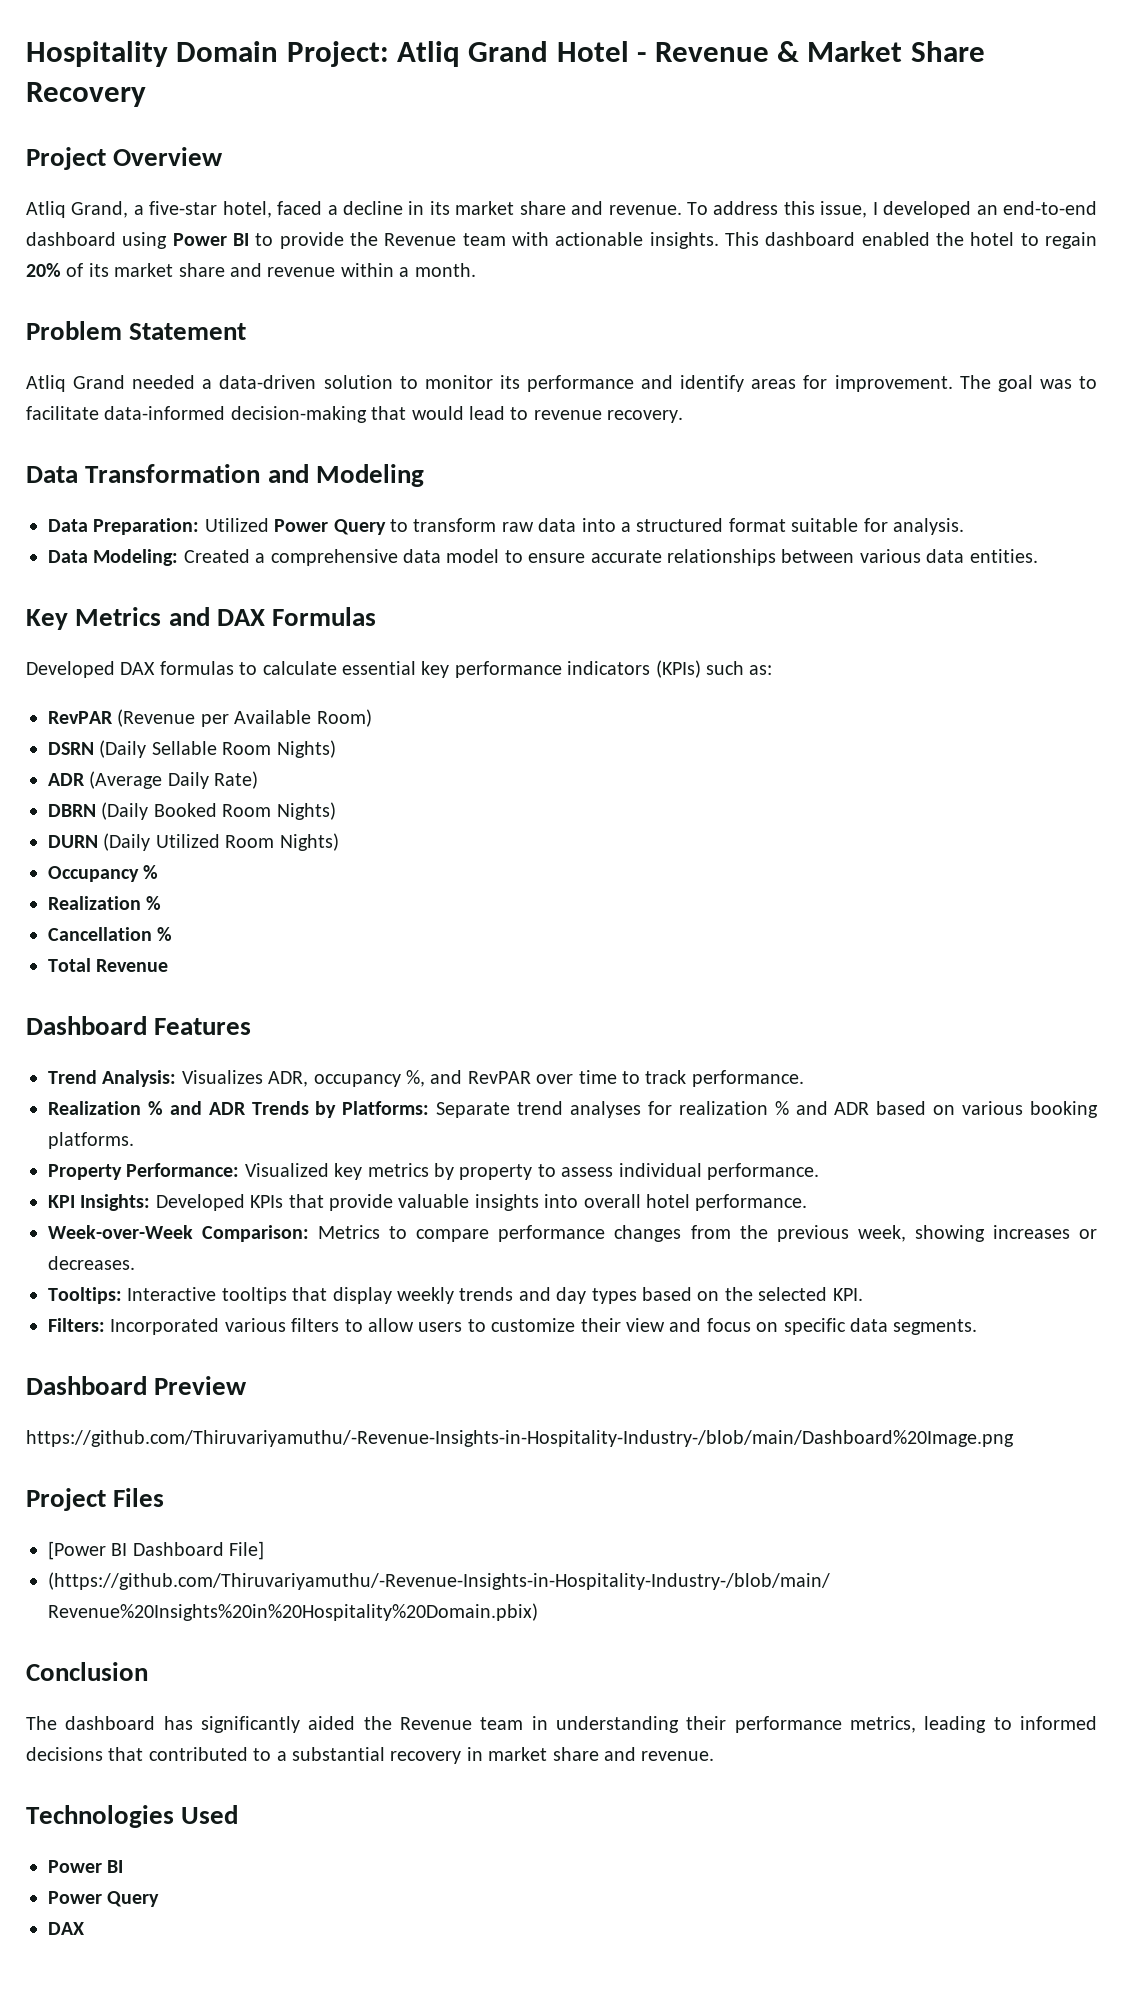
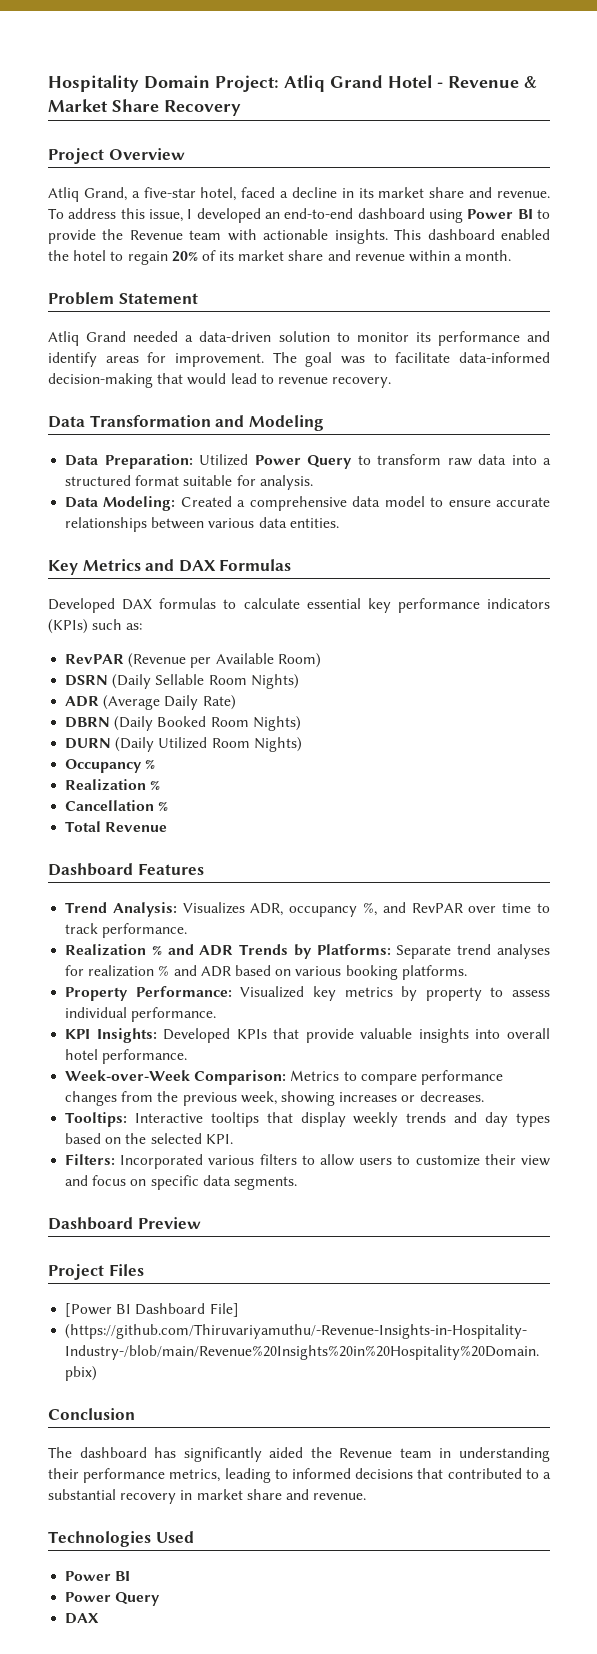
- https://github.com/Thiruvariyamuthu/-Revenue-Insights-in-Hospitality-Industry-/blob/main/Dashboard%20Image.png

